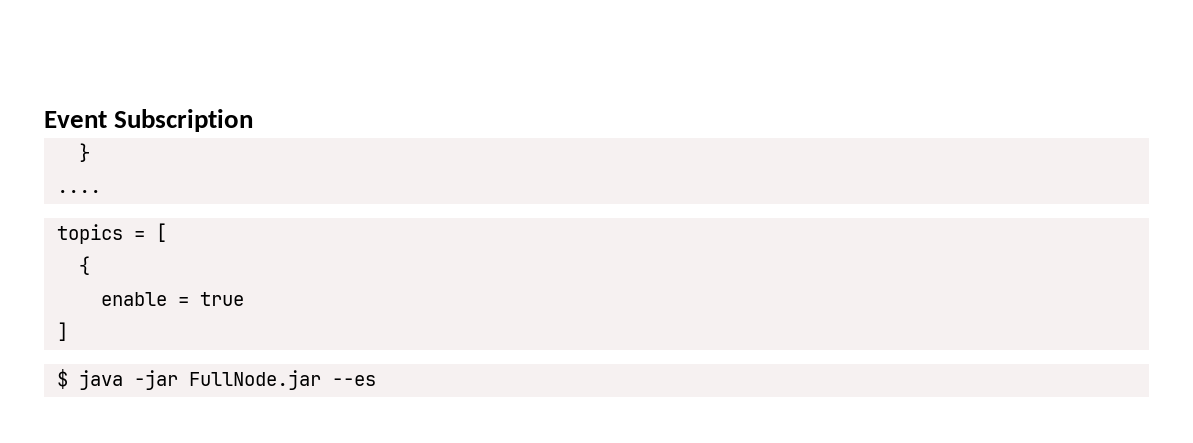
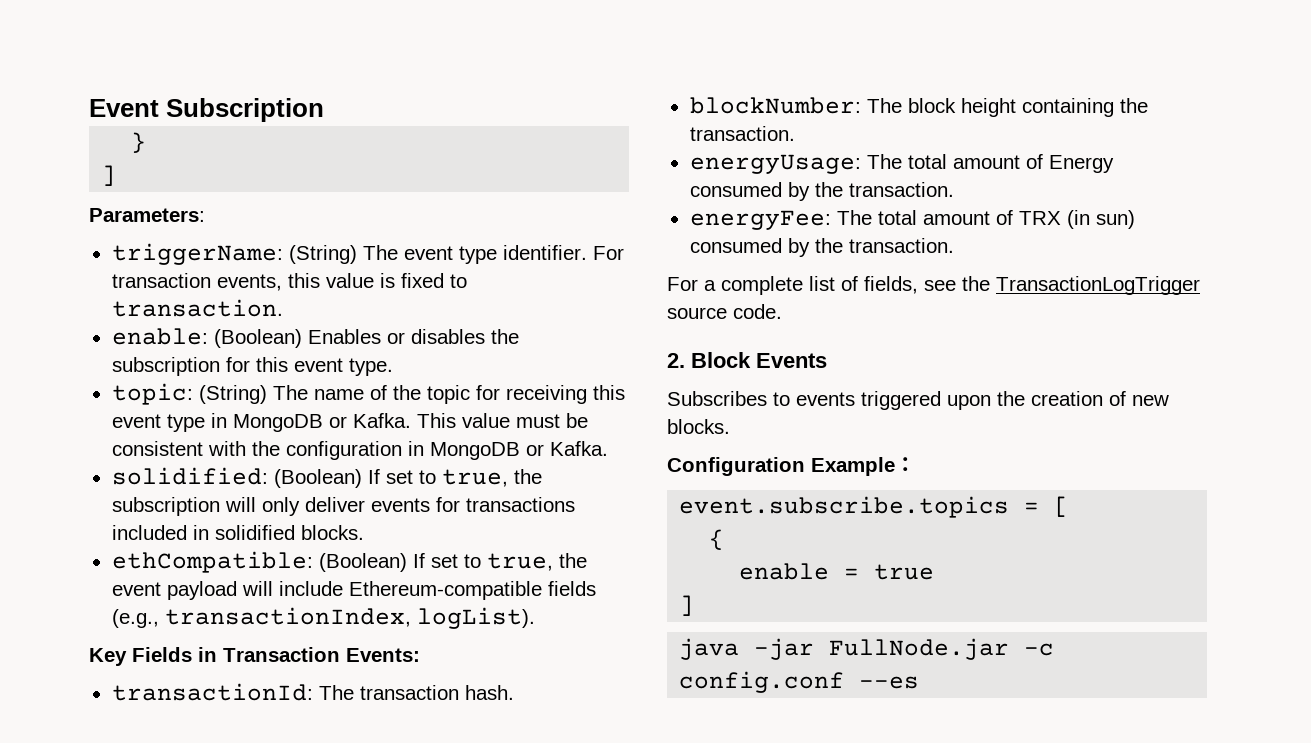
  }
- ....
- topics = [
+ ]
+ Parameters:
+ triggerName: (String) The event type identifier. For transaction events, this value is fixed to transaction.
+ enable: (Boolean) Enables or disables the subscription for this event type.
+ topic: (String) The name of the topic for receiving this event type in MongoDB or Kafka. This value must be consistent with the configuration in MongoDB or Kafka.
+ solidified: (Boolean) If set to true, the subscription will only deliver events for transactions included in solidified blocks.
+ ethCompatible: (Boolean) If set to true, the event payload will include Ethereum-compatible fields (e.g., transactionIndex, logList).
+ Key Fields in Transaction Events:
+ transactionId: The transaction hash.
+ blockNumber: The block height containing the transaction.
+ energyUsage: The total amount of Energy consumed by the transaction.
+ energyFee: The total amount of TRX (in sun) consumed by the transaction.
+ For a complete list of fields, see the TransactionLogTrigger source code.
+ 2. Block Events
+ Subscribes to events triggered upon the creation of new blocks.
+ Configuration Example：
+ event.subscribe.topics = [
- $ java -jar FullNode.jar --es
+ java -jar FullNode.jar -c config.conf --es

